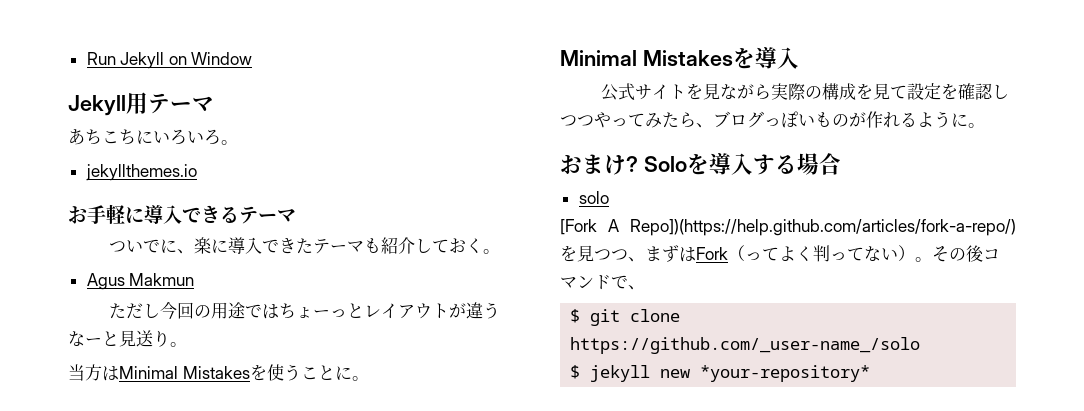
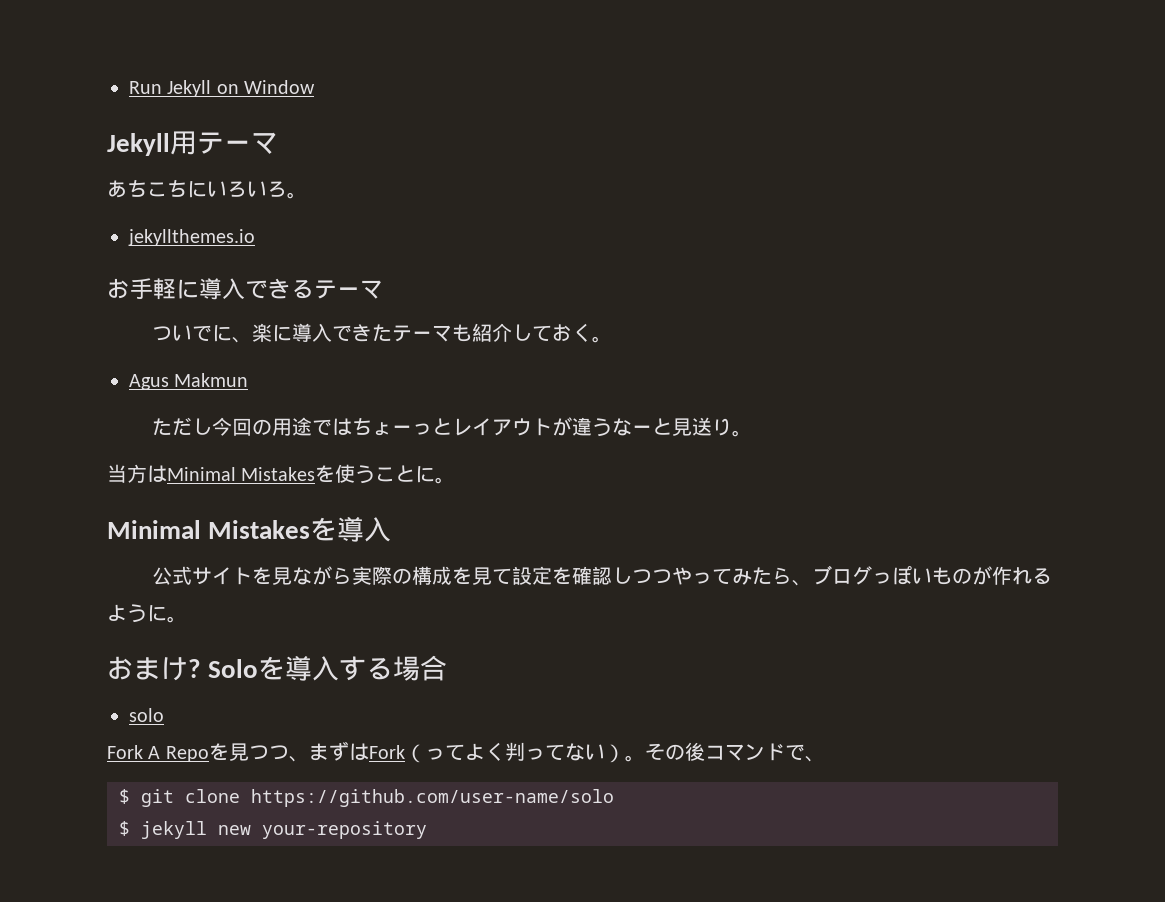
- [Fork A Repo])(https://help.github.com/articles/fork-a-repo/)を見つつ、まずはFork（ってよく判ってない）。
+ Fork A Repoを見つつ、まずはFork（ってよく判ってない）。
- $ git clone https://github.com/_user-name_/solo
+ $ git clone https://github.com/user-name/solo
- $ jekyll new *your-repository*
+ $ jekyll new your-repository

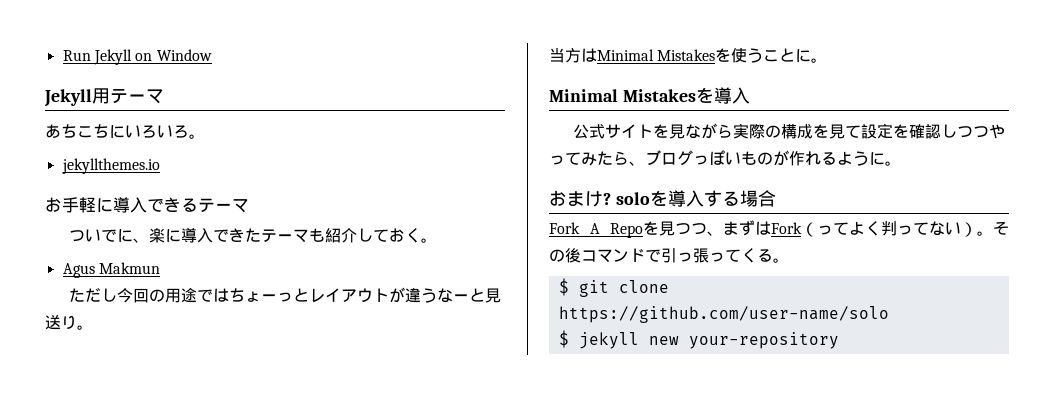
- おまけ? Soloを導入する場合
+ おまけ? soloを導入する場合
- solo
- その後コマンドで、
+ その後コマンドで引っ張ってくる。

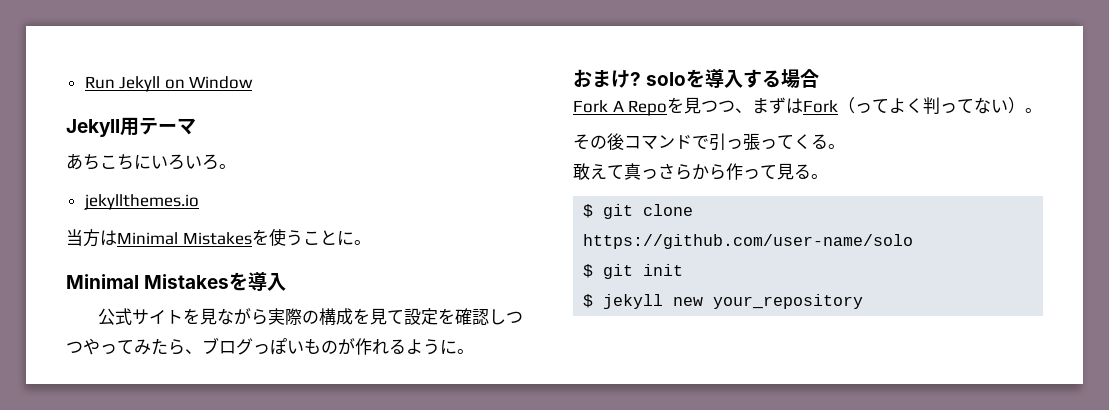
- お手軽に導入できるテーマ
- ついでに、楽に導入できたテーマも紹介しておく。
- Agus Makmun
- ただし今回の用途ではちょーっとレイアウトが違うなーと見送り。
- Fork A Repoを見つつ、まずはFork（ってよく判ってない）。その後コマンドで引っ張ってくる。
+ Fork A Repoを見つつ、まずはFork（ってよく判ってない）。
+ その後コマンドで引っ張ってくる。
+ 敢えて真っさらから作って見る。
+ $ git init
- $ jekyll new your-repository
+ $ jekyll new your_repository

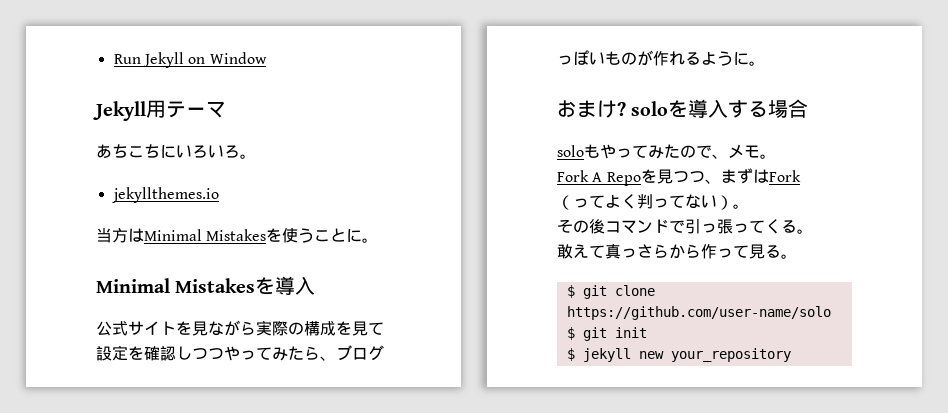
+ soloもやってみたので、メモ。
- Fork A Repoを見つつ、まずはFork（ってよく判ってない）。
+ Fork A Repoを見つつ、まずはFork
+ （ってよく判ってない）。

